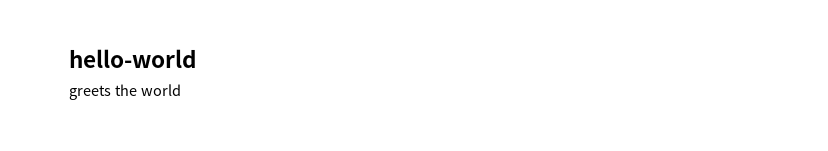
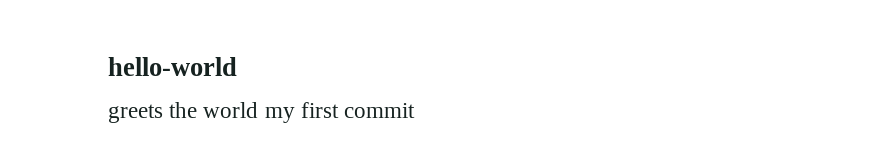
- greets the world
+ greets the world my first commit

